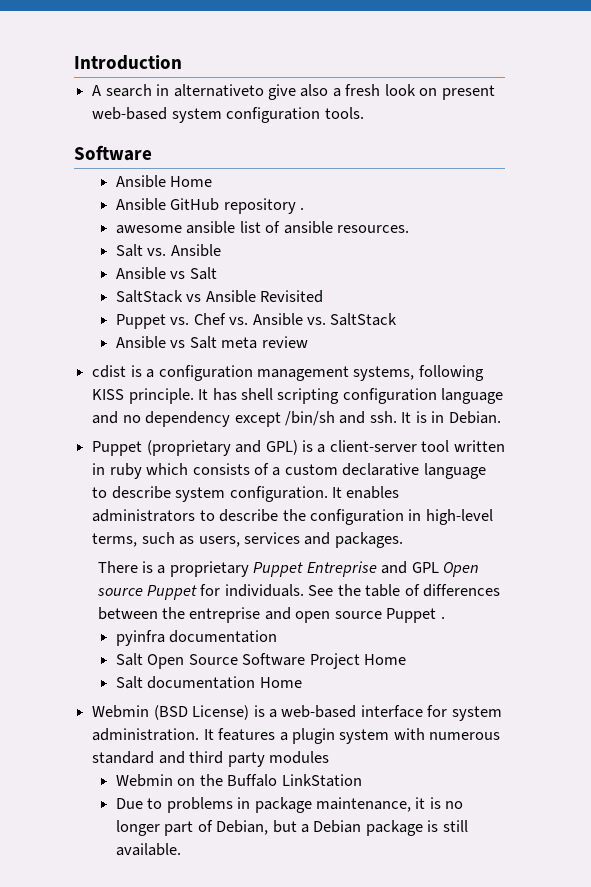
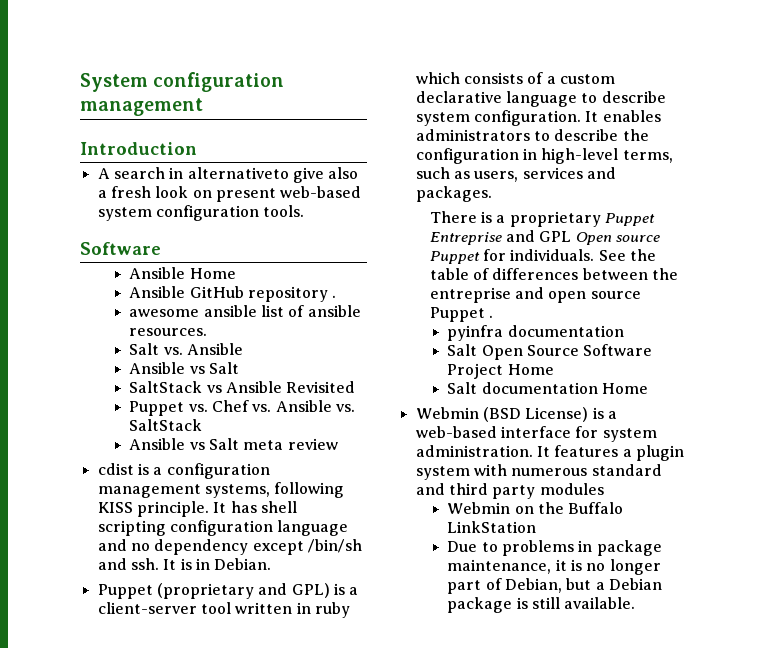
+ System configuration management

